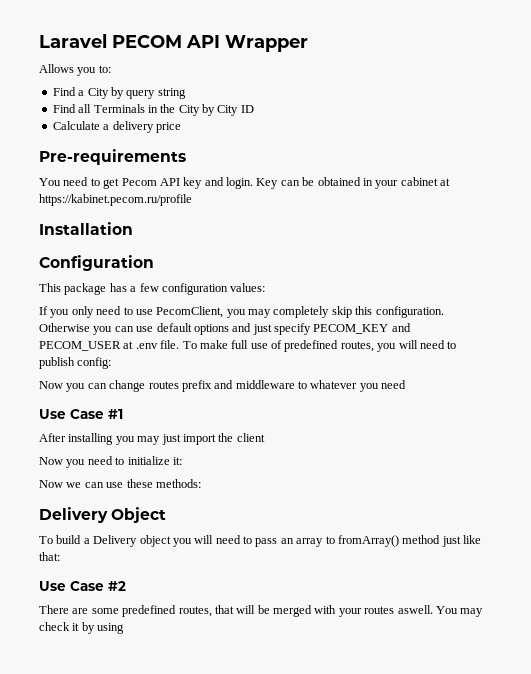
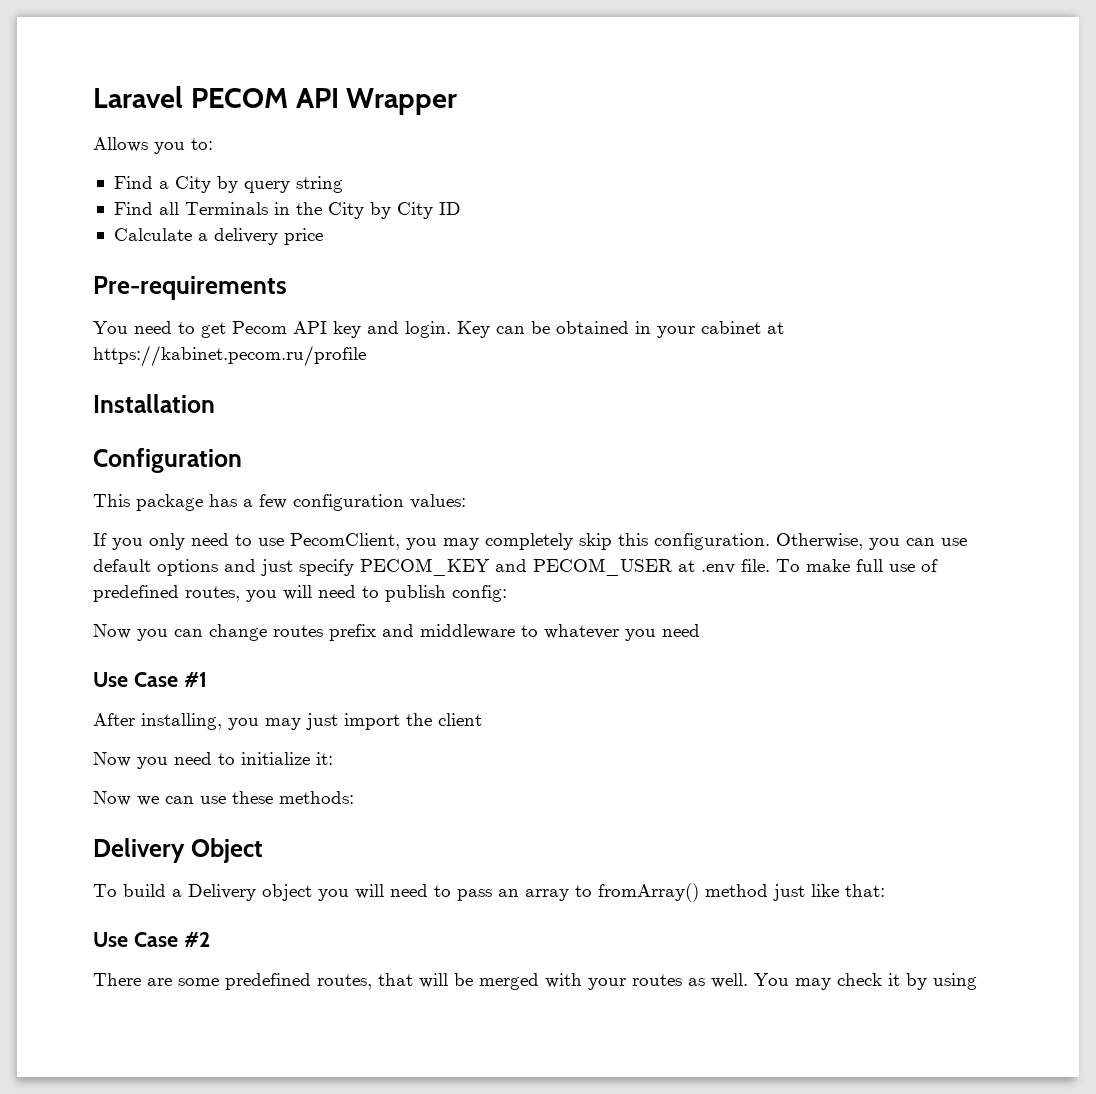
- Otherwise you can use default options and just specify PECOM_KEY and PECOM_USER at .env file.
+ Otherwise, you can use default options and just specify PECOM_KEY and PECOM_USER at .env file.
- After installing you may just import the client
+ After installing, you may just import the client
- There are some predefined routes, that will be merged with your routes aswell.
+ There are some predefined routes, that will be merged with your routes as well.

